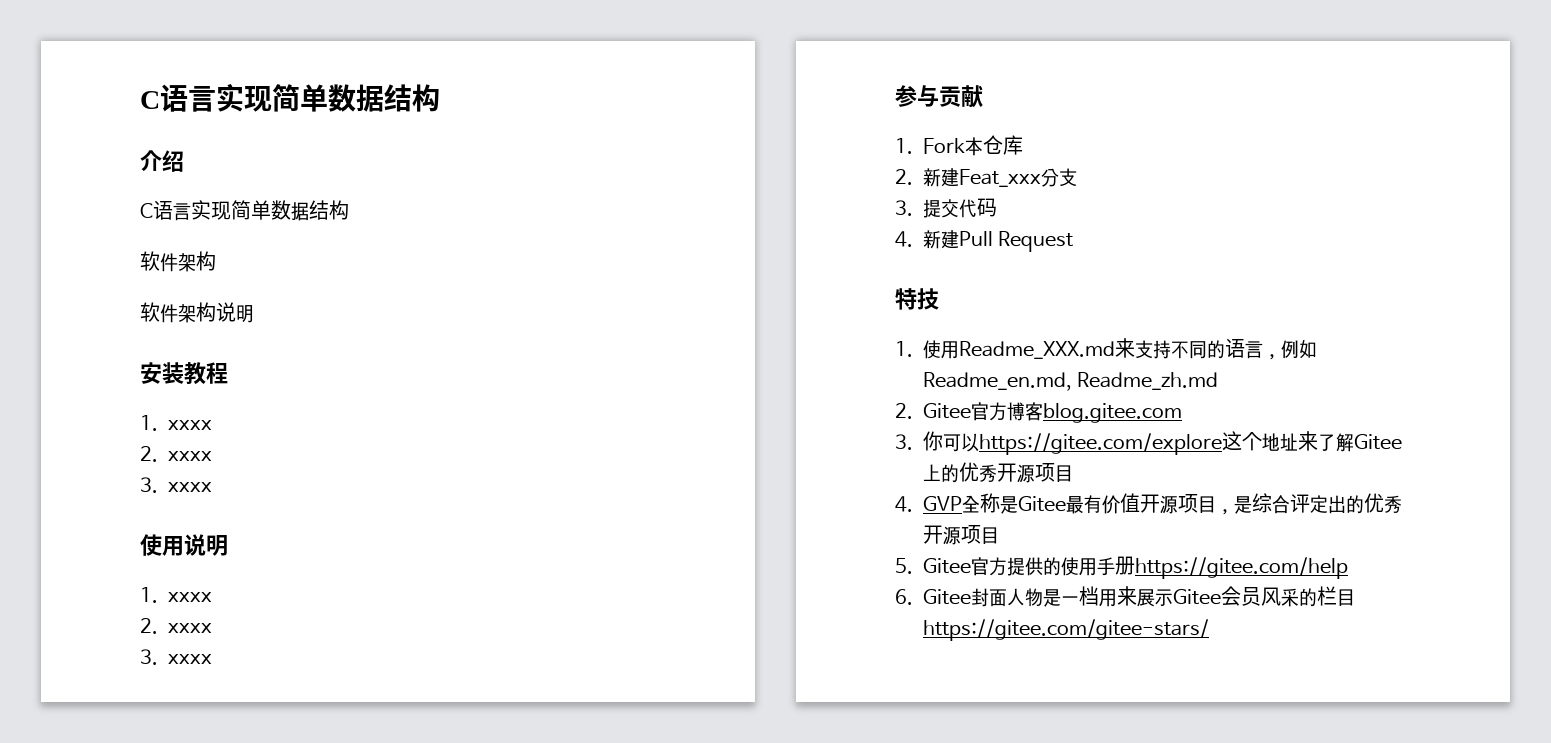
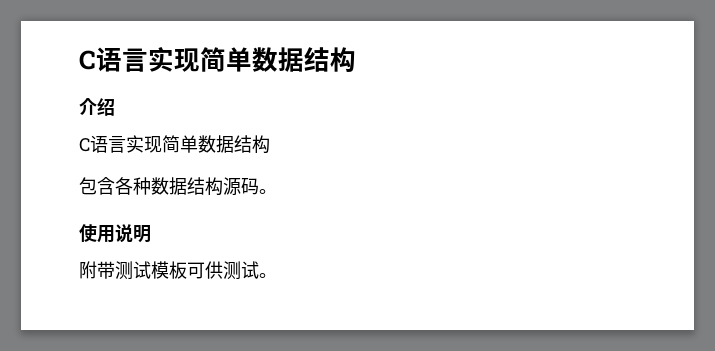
  介绍
  C语言实现简单数据结构
- 软件架构
- 软件架构说明
- 安装教程
- 1. xxxx
- 2. xxxx
- 3. xxxx
+ 包含各种数据结构源码。
  使用说明
- 1. xxxx
- 2. xxxx
- 3. xxxx
- 参与贡献
- 1. Fork本仓库
- 2.新建Feat_xxx分支
- 3.提交代码
- 4.新建Pull Request
- 特技
- 1.使用Readme_XXX.md来支持不同的语言，例如Readme_en.md, Readme_zh.md
- 2. Gitee官方博客blog.gitee.com
- 3.你可以https://gitee.com/explore这个地址来了解Gitee上的优秀开源项目
- 4. GVP全称是Gitee最有价值开源项目，是综合评定出的优秀开源项目
- 5. Gitee官方提供的使用手册https://gitee.com/help
- 6. Gitee封面人物是一档用来展示Gitee会员风采的栏目https://gitee.com/gitee-stars/
+ 附带测试模板可供测试。

